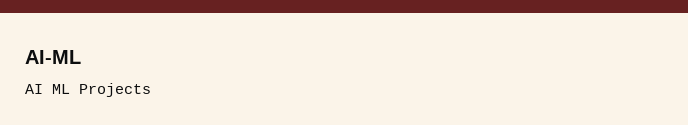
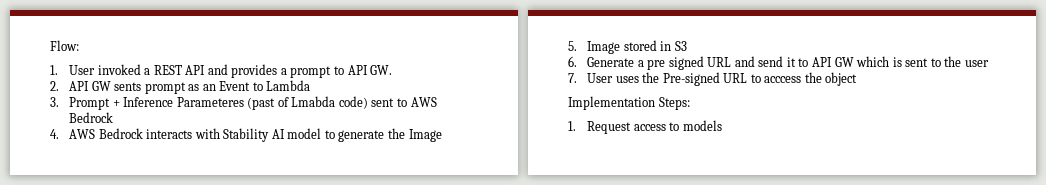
- AI-ML
- AI ML Projects
+ Flow:
+ 1. User invoked a REST API and provides a prompt to API GW.
+ 2. API GW sents prompt as an Event to Lambda
+ 3. Prompt + Inference Parameteres (past of Lmabda code) sent to AWS Bedrock
+ 4. AWS Bedrock interacts with Stability AI model to generate the Image
+ 5. Image stored in S3
+ 6. Generate a pre signed URL and send it to API GW which is sent to the user
+ 7. User uses the Pre-signed URL to acccess the object
+ Implementation Steps:
+ 1. Request access to models

